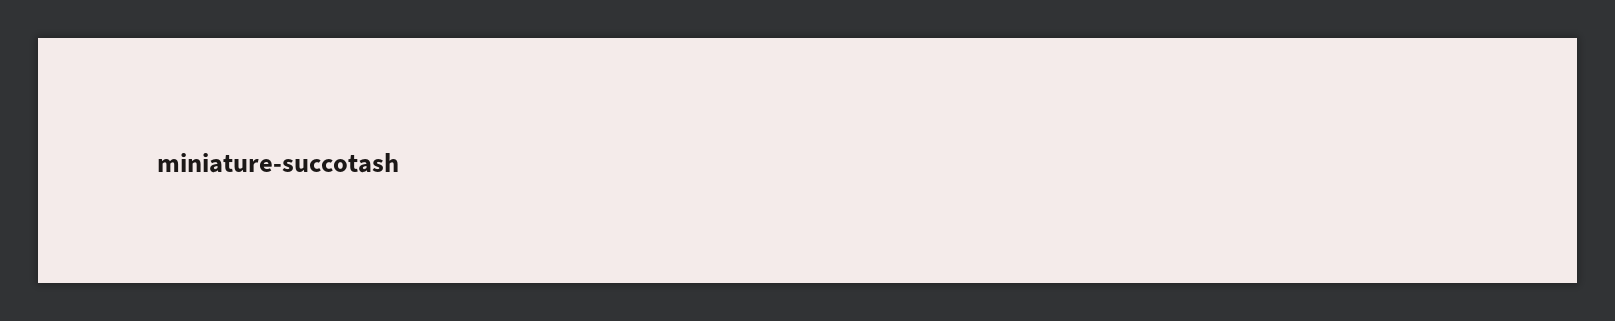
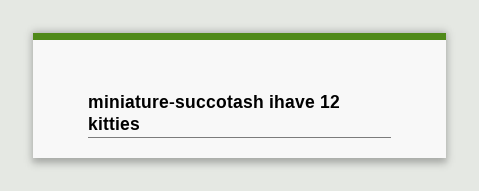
- miniature-succotash
+ miniature-succotash ihave 12 kitties

